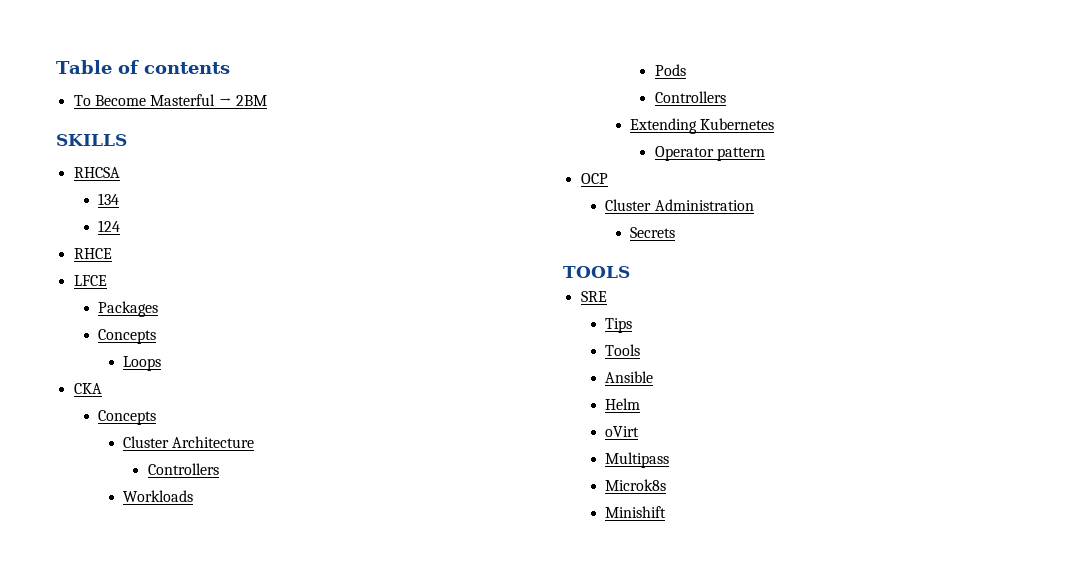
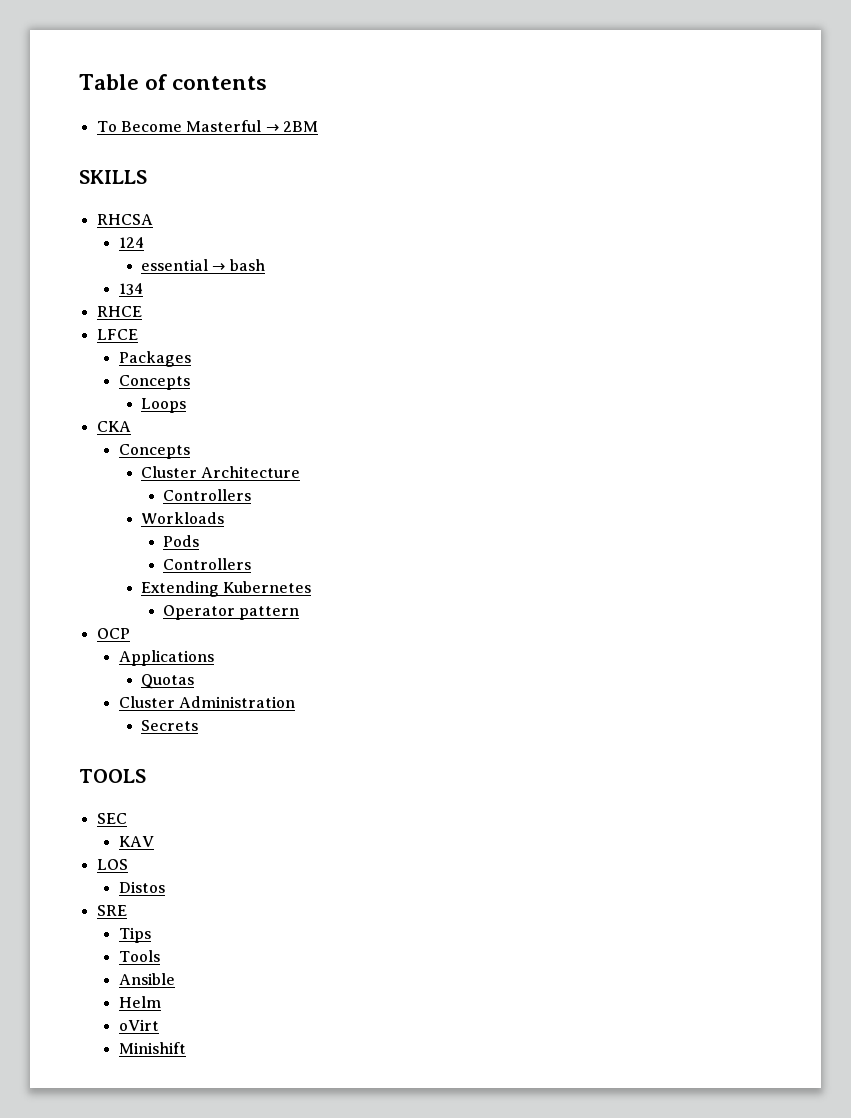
+ 124
+ essential → bash
- 124
+ Applications
+ Quotas
+ SEC
+ KAV
+ LOS
+ Distos
- Multipass
- Microk8s

